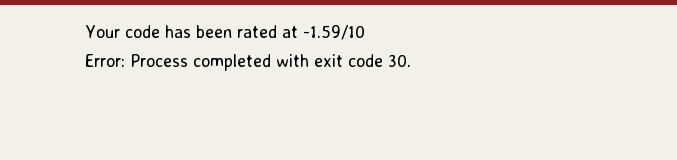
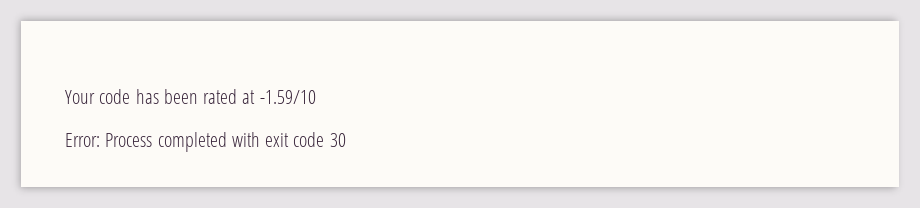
- Error: Process completed with exit code 30.
+ Error: Process completed with exit code 30

